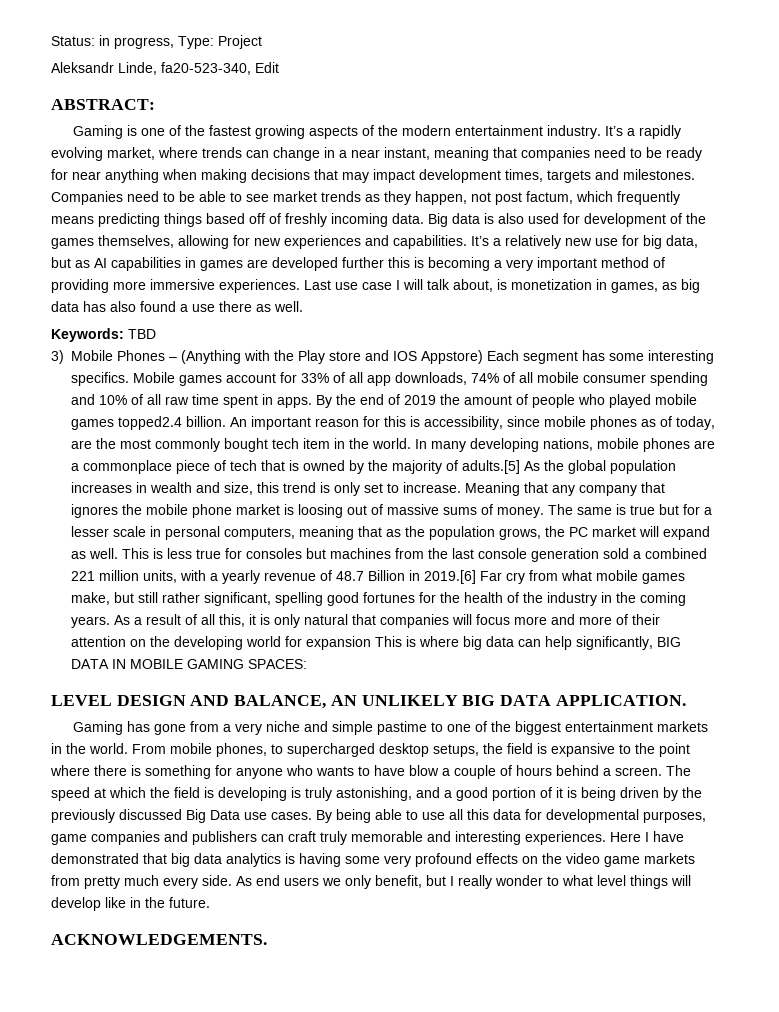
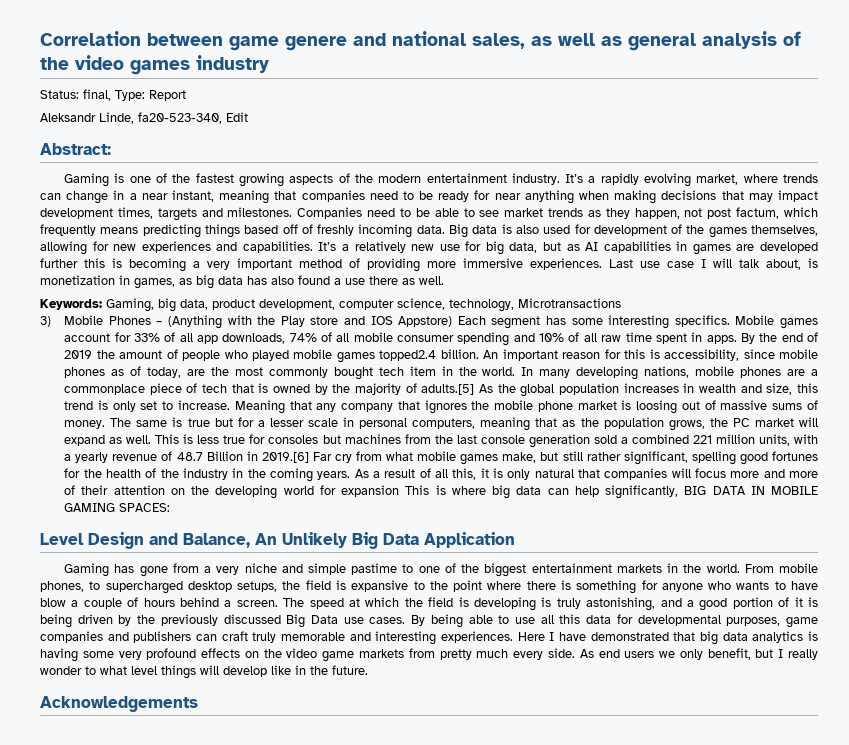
- Status: in progress, Type: Project
+ Correlation between game genere and national sales, as well as general analysis of the video games industry
+ Status: final, Type: Report
- ABSTRACT:
+ Abstract:
- Keywords: TBD
+ Keywords: Gaming, big data, product development, computer science, technology, Microtransactions
- LEVEL DESIGN AND BALANCE, AN UNLIKELY BIG DATA APPLICATION.
+ Level Design and Balance, An Unlikely Big Data Application
- ACKNOWLEDGEMENTS.
+ Acknowledgements

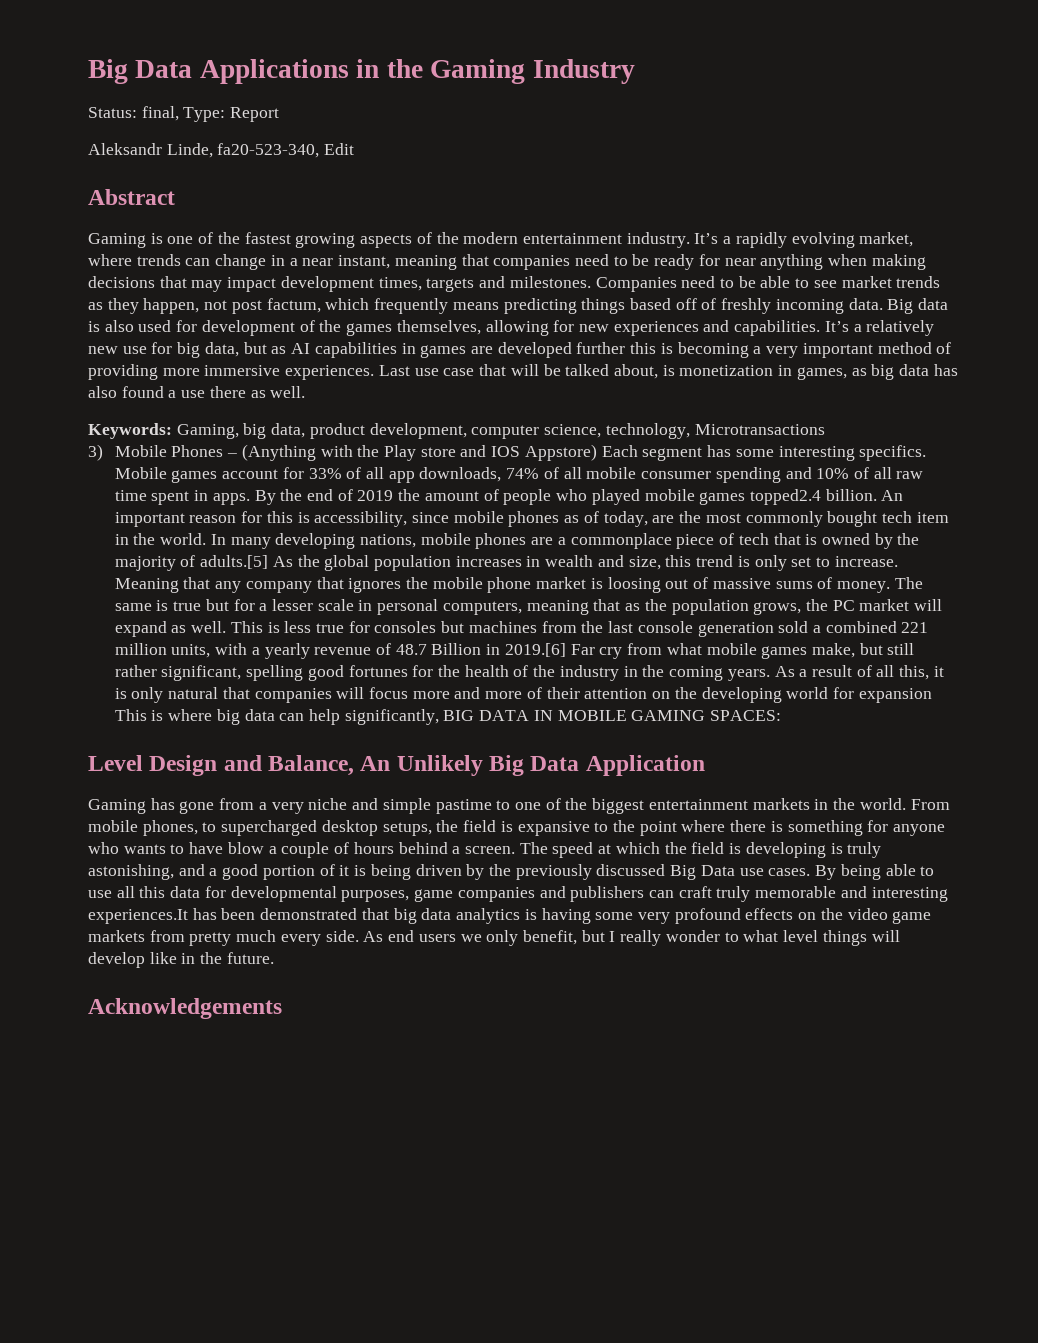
- Correlation between game genere and national sales, as well as general analysis of the video games industry
+ Big Data Applications in the Gaming Industry
- Abstract:
+ Abstract
- Last use case I will talk about, is monetization in games, as big data has also found a use there as well.
+ Last use case that will be talked about, is monetization in games, as big data has also found a use there as well.
- By being able to use all this data for developmental purposes, game companies and publishers can craft truly memorable and interesting experiences. Here I have demonstrated that big data analytics is having some very profound effects on the video game markets from pretty much every side.
+ By being able to use all this data for developmental purposes, game companies and publishers can craft truly memorable and interesting experiences.It has been demonstrated that big data analytics is having some very profound effects on the video game markets from pretty much every side.

